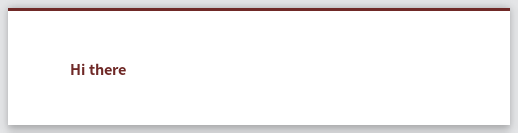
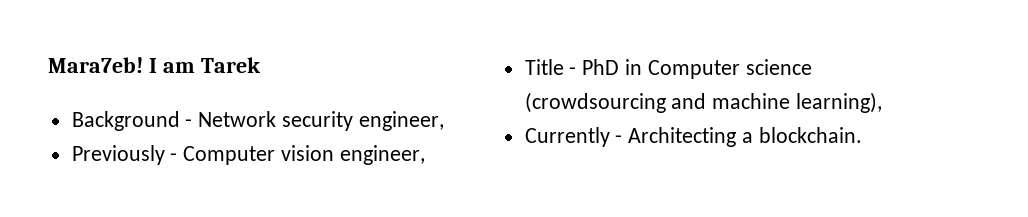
- Hi there
+ Mara7eb! I am Tarek
+ Background - Network security engineer,
+ Previously - Computer vision engineer,
+ Title - PhD in Computer science (crowdsourcing and machine learning),
+ Currently - Architecting a blockchain.

